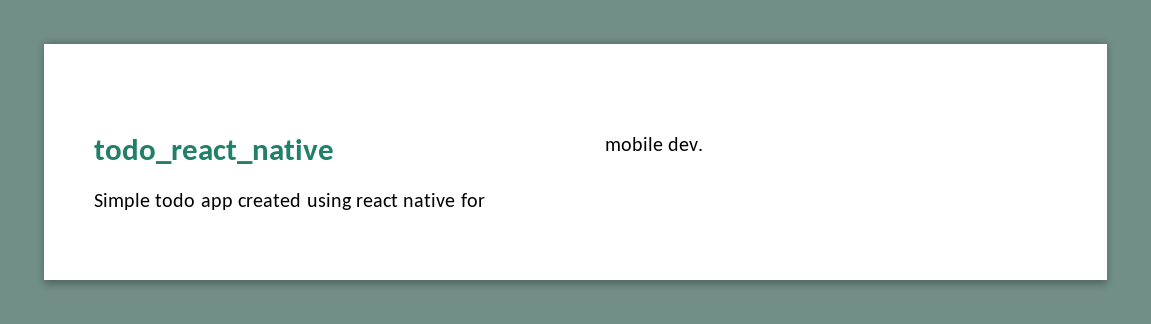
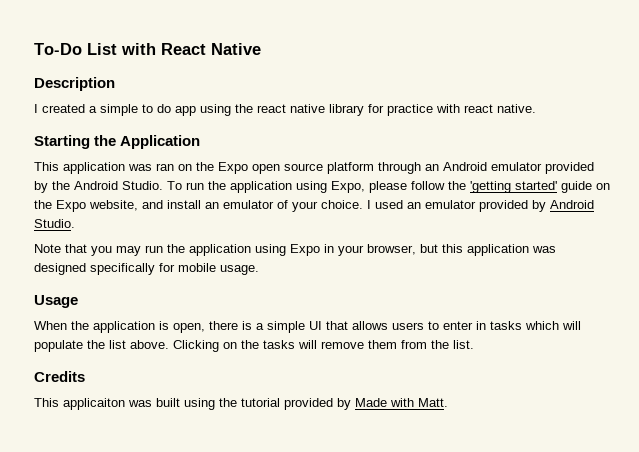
- todo_react_native
- Simple todo app created using react native for mobile dev.
+ To-Do List with React Native
+ Description
+ I created a simple to do app using the react native library for practice with react native.
+ Starting the Application
+ This application was ran on the Expo open source platform through an Android emulator provided by the Android Studio. To run the application using Expo, please follow the 'getting started' guide on the Expo website, and install an emulator of your choice. I used an emulator provided by Android Studio.
+ Note that you may run the application using Expo in your browser, but this application was designed specifically for mobile usage.
+ Usage
+ When the application is open, there is a simple UI that allows users to enter in tasks which will populate the list above. Clicking on the tasks will remove them from the list.
+ Credits
+ This applicaiton was built using the tutorial provided by Made with Matt.

